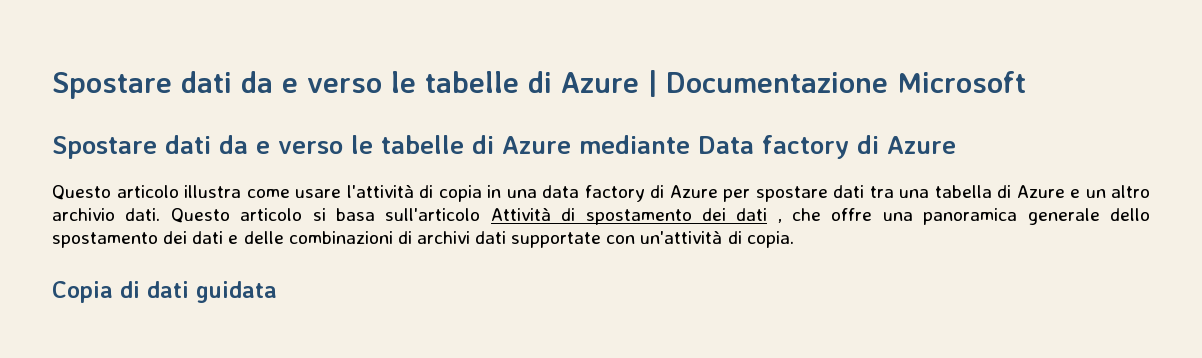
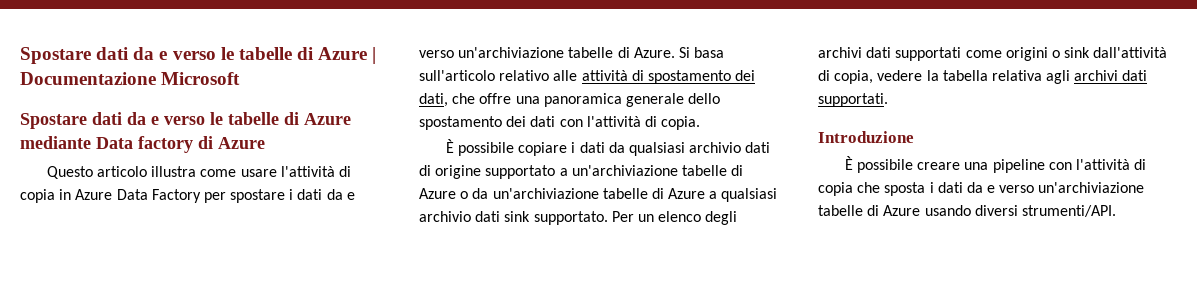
- Questo articolo illustra come usare l'attività di copia in una data factory di Azure per spostare dati tra una tabella di Azure e un altro archivio dati. Questo articolo si basa sull'articolo Attività di spostamento dei dati , che offre una panoramica generale dello spostamento dei dati e delle combinazioni di archivi dati supportate con un'attività di copia.
- Copia di dati guidata
+ Questo articolo illustra come usare l'attività di copia in Azure Data Factory per spostare i dati da e verso un'archiviazione tabelle di Azure. Si basa sull'articolo relativo alle attività di spostamento dei dati, che offre una panoramica generale dello spostamento dei dati con l'attività di copia.
+ È possibile copiare i dati da qualsiasi archivio dati di origine supportato a un'archiviazione tabelle di Azure o da un'archiviazione tabelle di Azure a qualsiasi archivio dati sink supportato. Per un elenco degli archivi dati supportati come origini o sink dall'attività di copia, vedere la tabella relativa agli archivi dati supportati.
+ Introduzione
+ È possibile creare una pipeline con l'attività di copia che sposta i dati da e verso un'archiviazione tabelle di Azure usando diversi strumenti/API.

